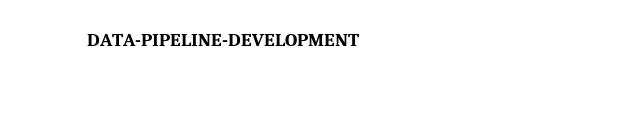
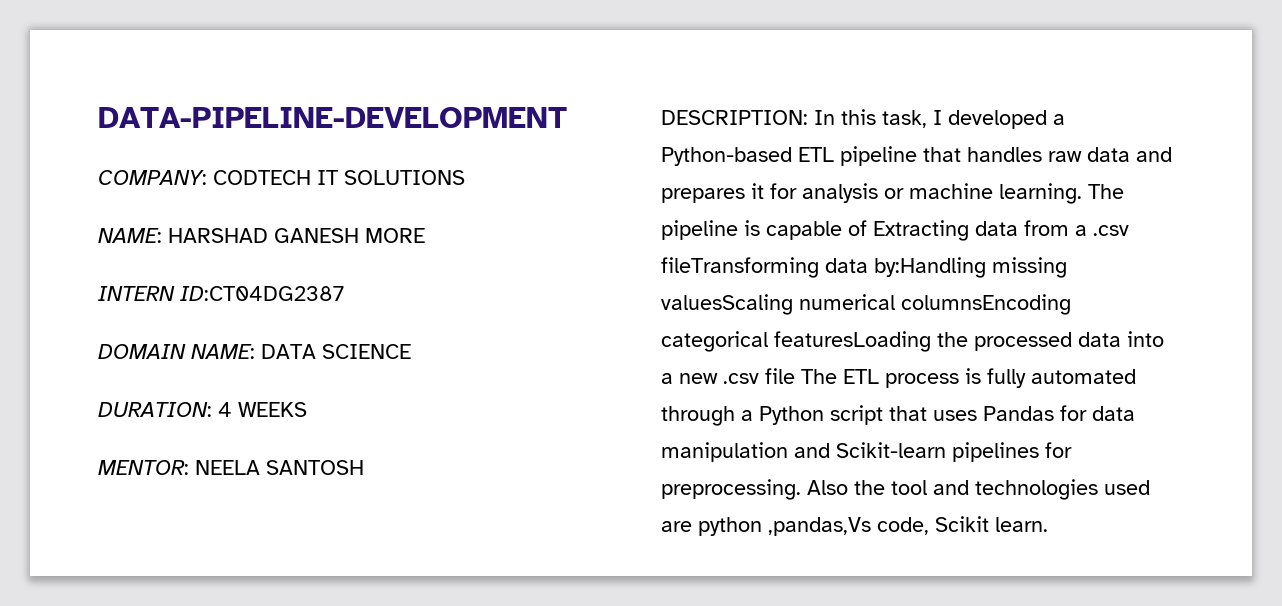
+ COMPANY: CODTECH IT SOLUTIONS
+ NAME: HARSHAD GANESH MORE
+ INTERN ID:CT04DG2387
+ DOMAIN NAME: DATA SCIENCE
+ DURATION: 4 WEEKS
+ MENTOR: NEELA SANTOSH
+ DESCRIPTION: In this task, I developed a Python-based ETL pipeline that handles raw data and prepares it for analysis or machine learning. The pipeline is capable of Extracting data from a .csv fileTransforming data by:Handling missing valuesScaling numerical columnsEncoding categorical featuresLoading the processed data into a new .csv file The ETL process is fully automated through a Python script that uses Pandas for data manipulation and Scikit-learn pipelines for preprocessing. Also the tool and technologies used are python ,pandas,Vs code, Scikit learn.

